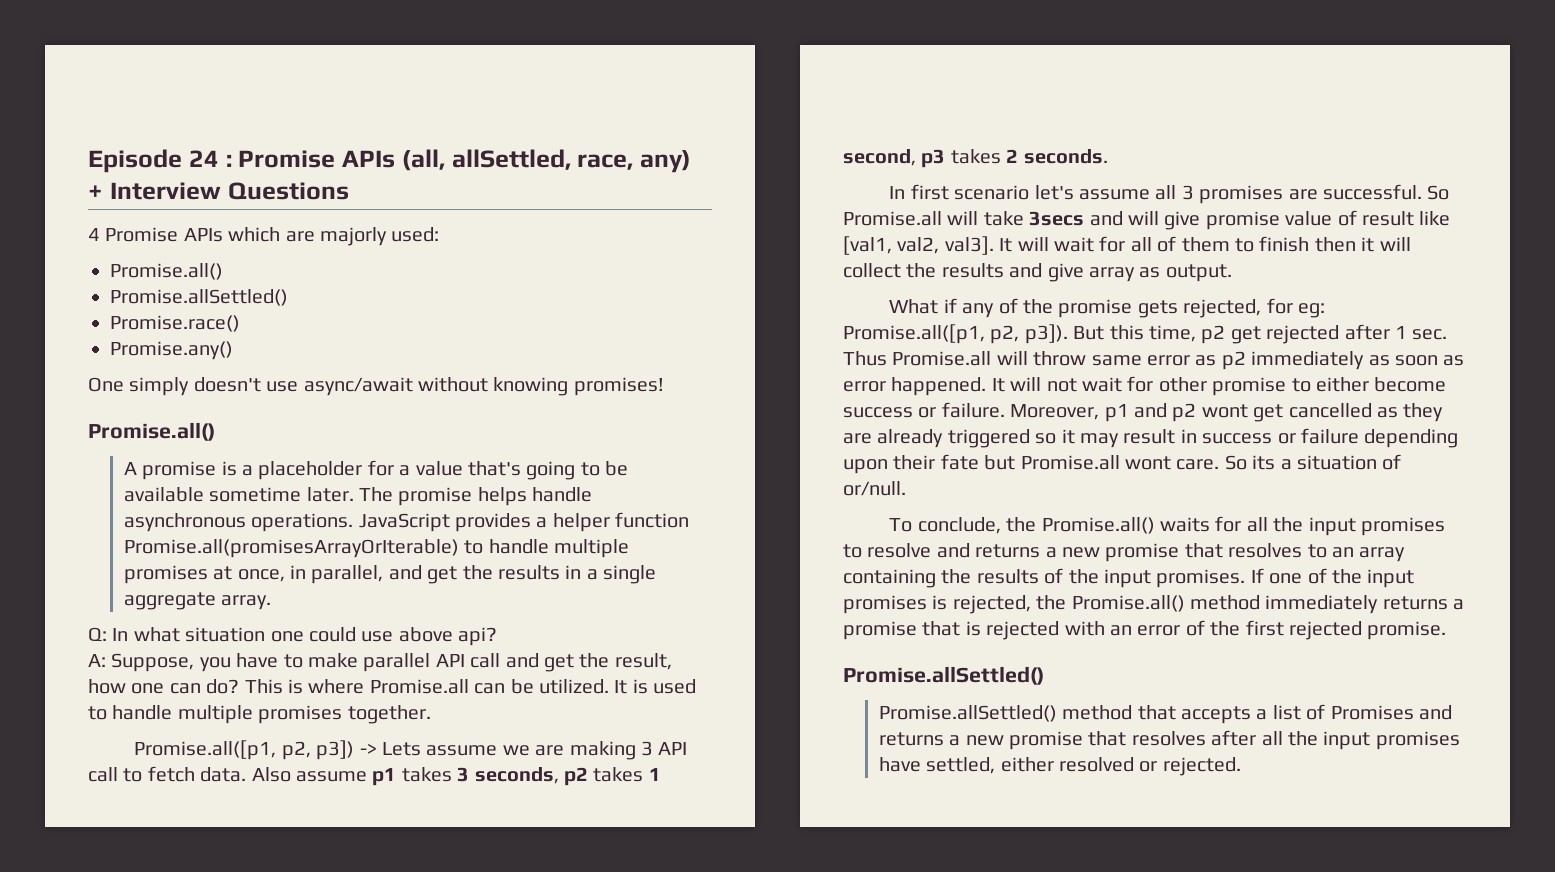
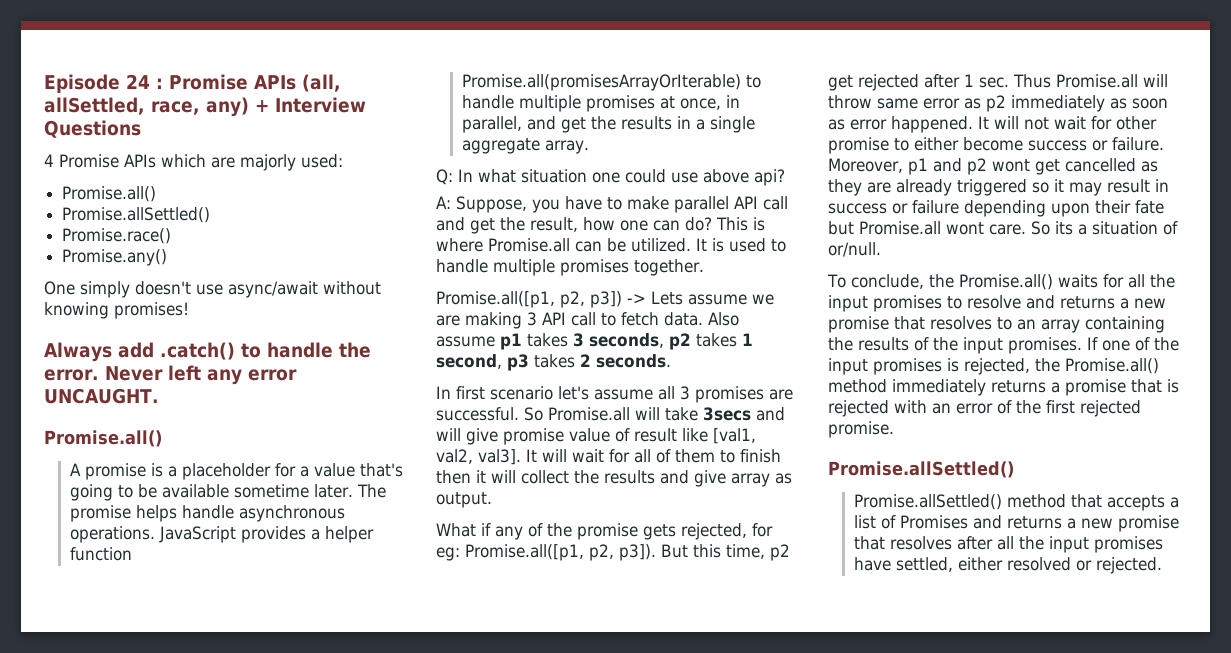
+ Always add .catch() to handle the error. Never left any error UNCAUGHT.

